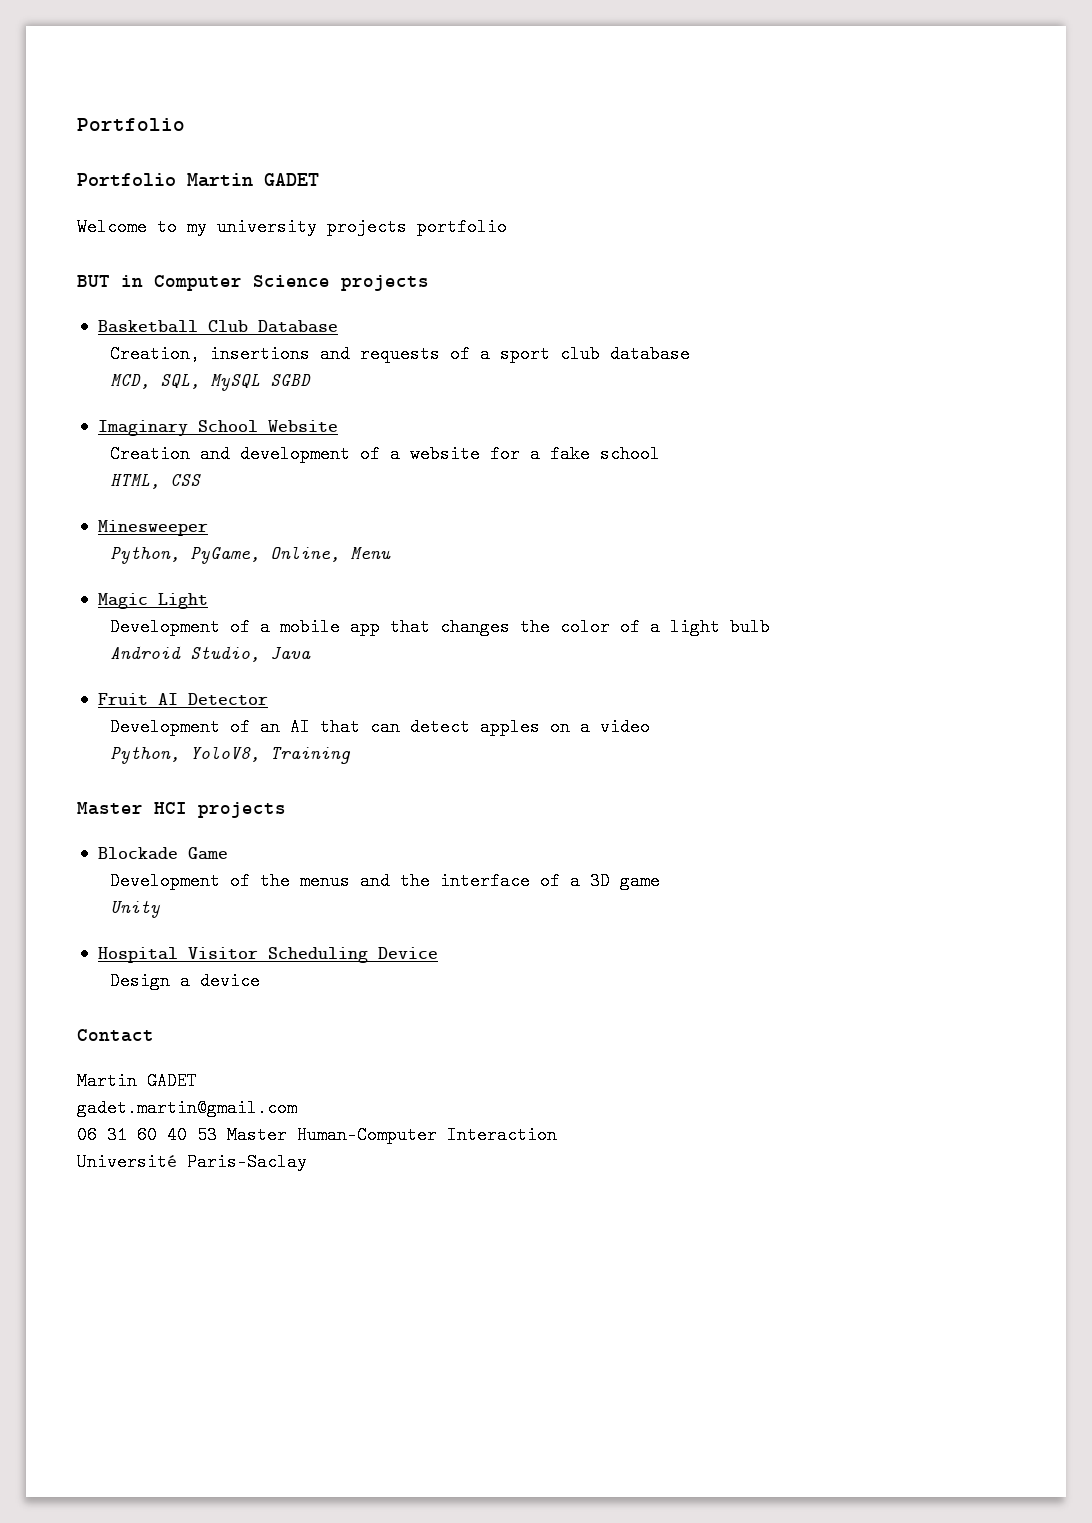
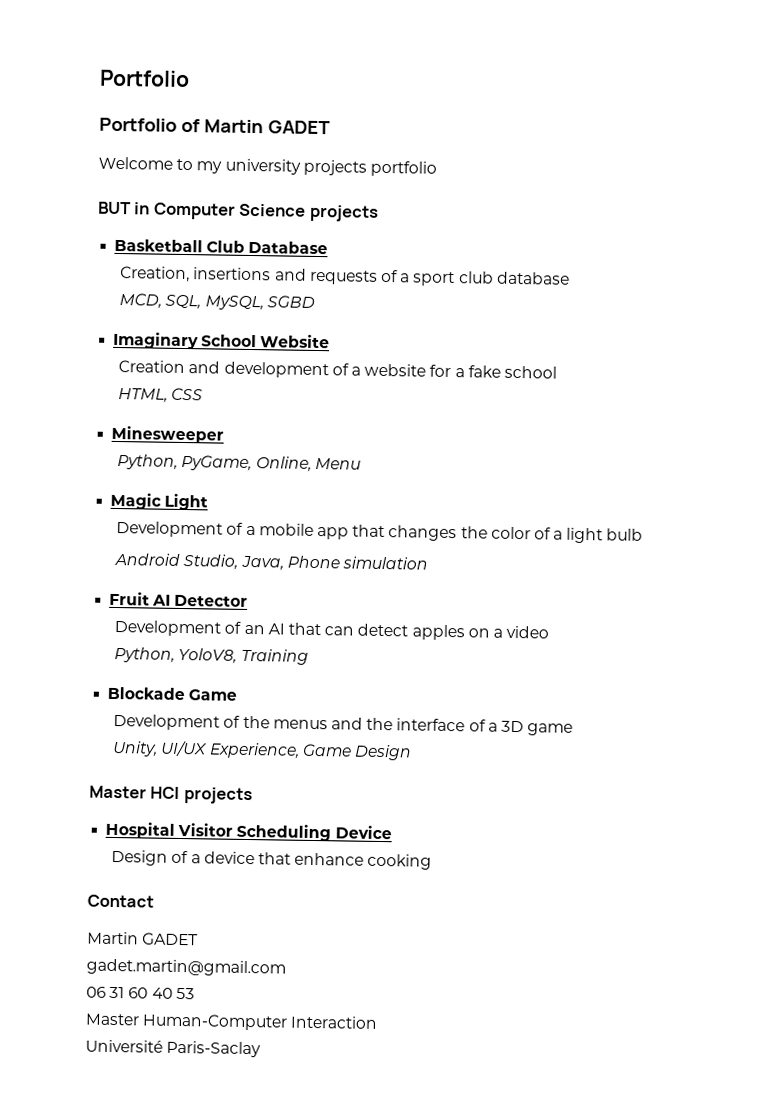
- Portfolio Martin GADET
+ Portfolio of Martin GADET
- MCD, SQL, MySQL SGBD
+ MCD, SQL, MySQL, SGBD
- Android Studio, Java
+ Android Studio, Java, Phone simulation
- Master HCI projects
- Unity
+ Unity, UI/UX Experience, Game Design
+ Master HCI projects
- Design a device
+ Design of a device that enhance cooking
- 06 31 60 40 53 Master Human-Computer Interaction
+ 06 31 60 40 53
+ Master Human-Computer Interaction

